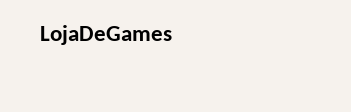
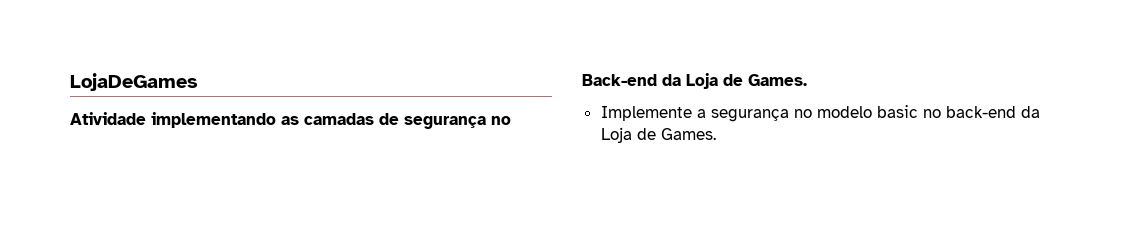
+ Atividade implementando as camadas de segurança no Back-end da Loja de Games.
+ Implemente a segurança no modelo basic no back-end da Loja de Games.

